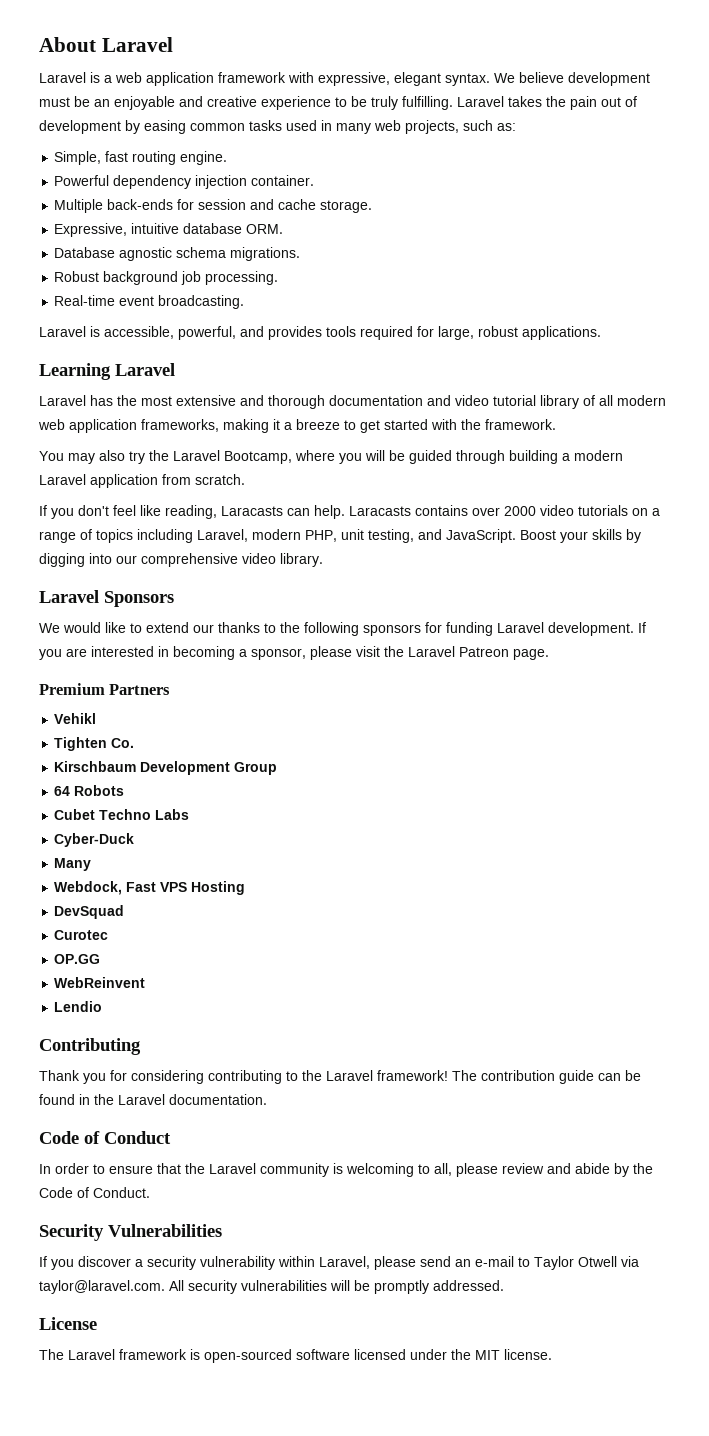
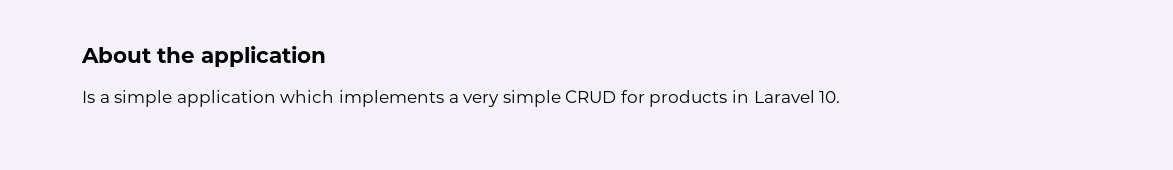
- About Laravel
- Laravel is a web application framework with expressive, elegant syntax. We believe development must be an enjoyable and creative experience to be truly fulfilling. Laravel takes the pain out of development by easing common tasks used in many web projects, such as:
- Simple, fast routing engine.
- Powerful dependency injection container.
- Multiple back-ends for session and cache storage.
- Expressive, intuitive database ORM.
- Database agnostic schema migrations.
- Robust background job processing.
- Real-time event broadcasting.
- Laravel is accessible, powerful, and provides tools required for large, robust applications.
- Learning Laravel
- Laravel has the most extensive and thorough documentation and video tutorial library of all modern web application frameworks, making it a breeze to get started with the framework.
- You may also try the Laravel Bootcamp, where you will be guided through building a modern Laravel application from scratch.
- If you don't feel like reading, Laracasts can help. Laracasts contains over 2000 video tutorials on a range of topics including Laravel, modern PHP, unit testing, and JavaScript. Boost your skills by digging into our comprehensive video library.
- Laravel Sponsors
- We would like to extend our thanks to the following sponsors for funding Laravel development. If you are interested in becoming a sponsor, please visit the Laravel Patreon page.
- Premium Partners
- Vehikl
- Tighten Co.
- Kirschbaum Development Group
- 64 Robots
- Cubet Techno Labs
- Cyber-Duck
- Many
- Webdock, Fast VPS Hosting
- DevSquad
- Curotec
- OP.GG
- WebReinvent
- Lendio
- Contributing
- Thank you for considering contributing to the Laravel framework! The contribution guide can be found in the Laravel documentation.
- Code of Conduct
- In order to ensure that the Laravel community is welcoming to all, please review and abide by the Code of Conduct.
- Security Vulnerabilities
- If you discover a security vulnerability within Laravel, please send an e-mail to Taylor Otwell via taylor@laravel.com. All security vulnerabilities will be promptly addressed.
- License
- The Laravel framework is open-sourced software licensed under the MIT license.
+ About the application
+ Is a simple application which implements a very simple CRUD for products in Laravel 10.

